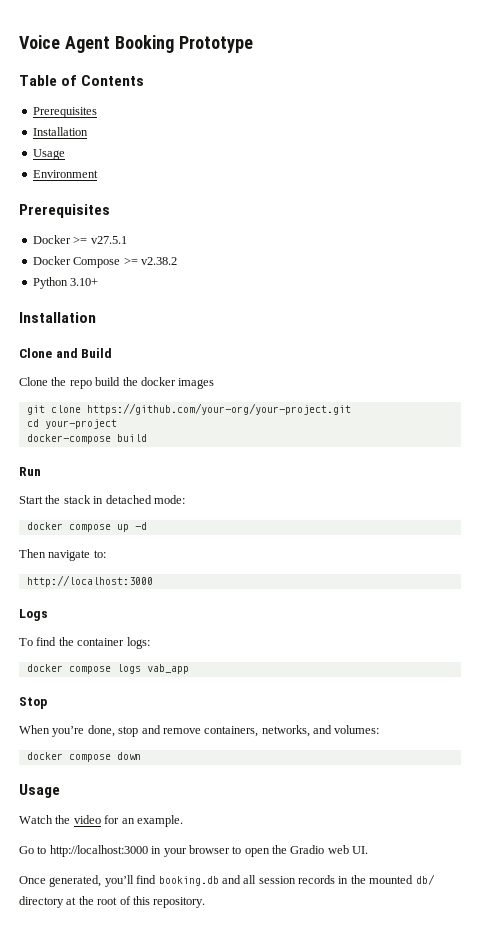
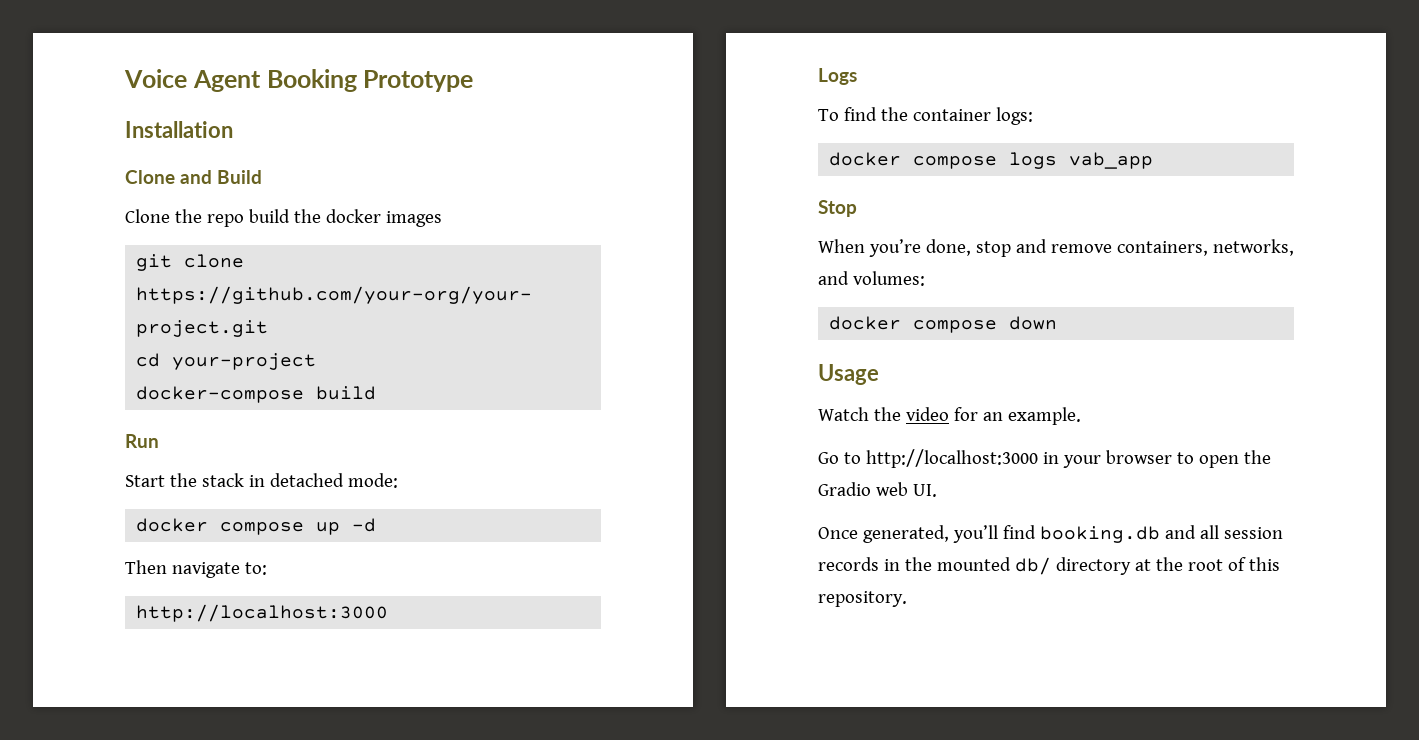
- Table of Contents
- Prerequisites
- Installation
- Usage
- Environment
- Prerequisites
- Docker >= v27.5.1
- Docker Compose >= v2.38.2
- Python 3.10+

